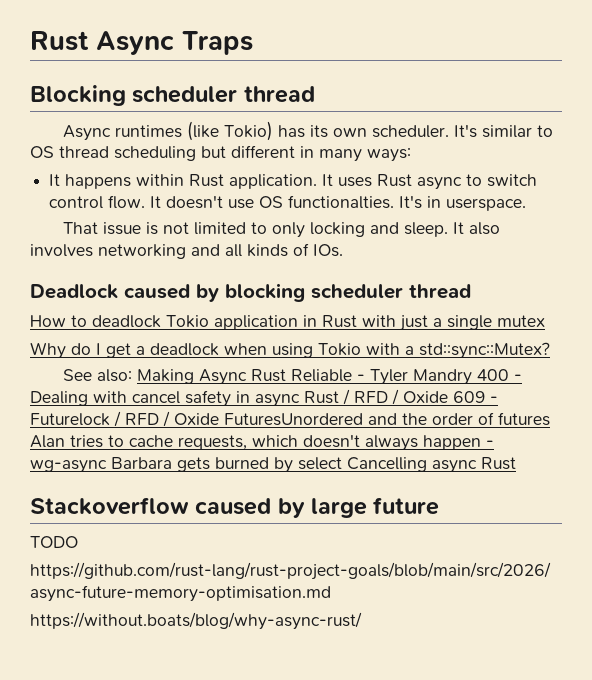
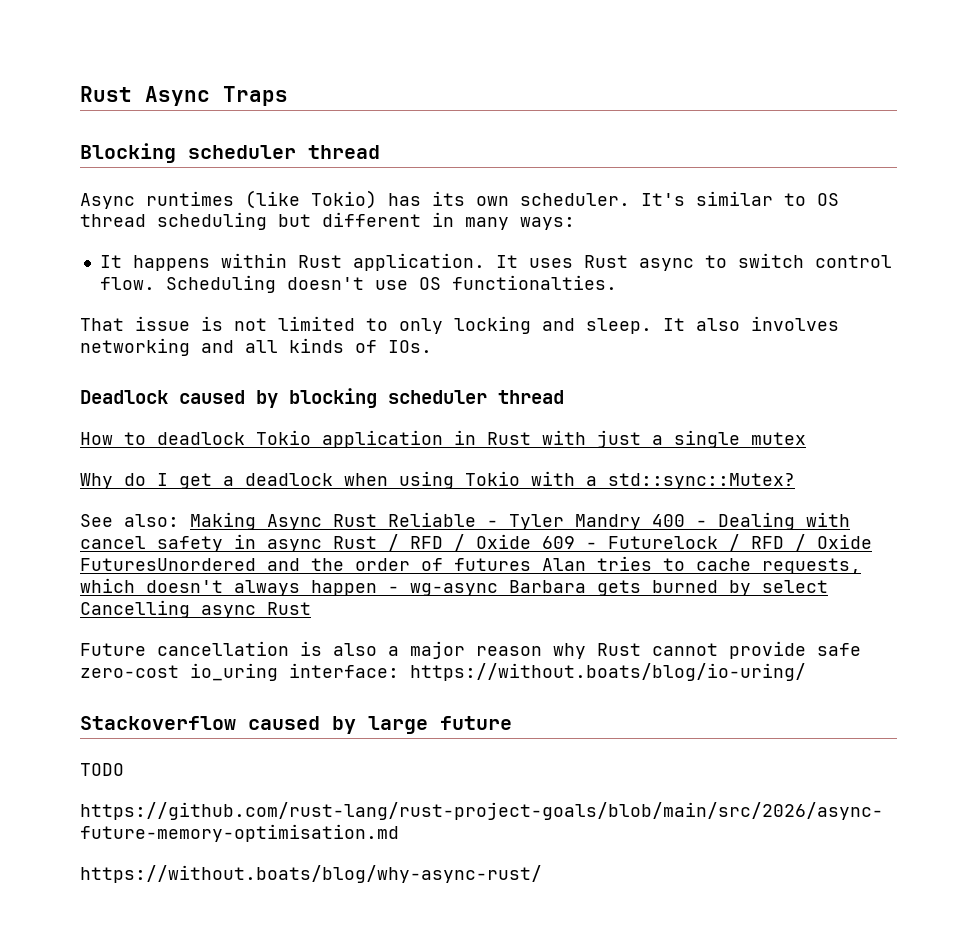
- It doesn't use OS functionalties. It's in userspace.
+ Scheduling doesn't use OS functionalties.
+ Future cancellation is also a major reason why Rust cannot provide safe zero-cost io_uring interface: https://without.boats/blog/io-uring/

